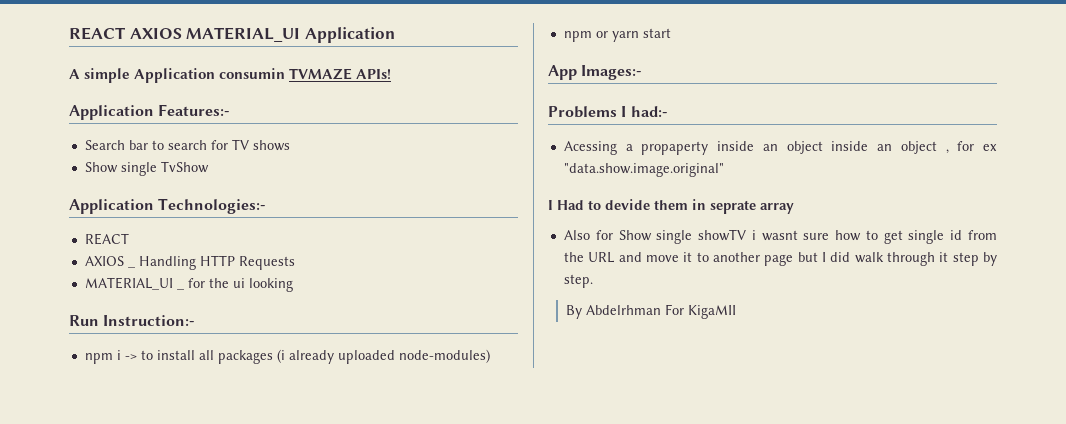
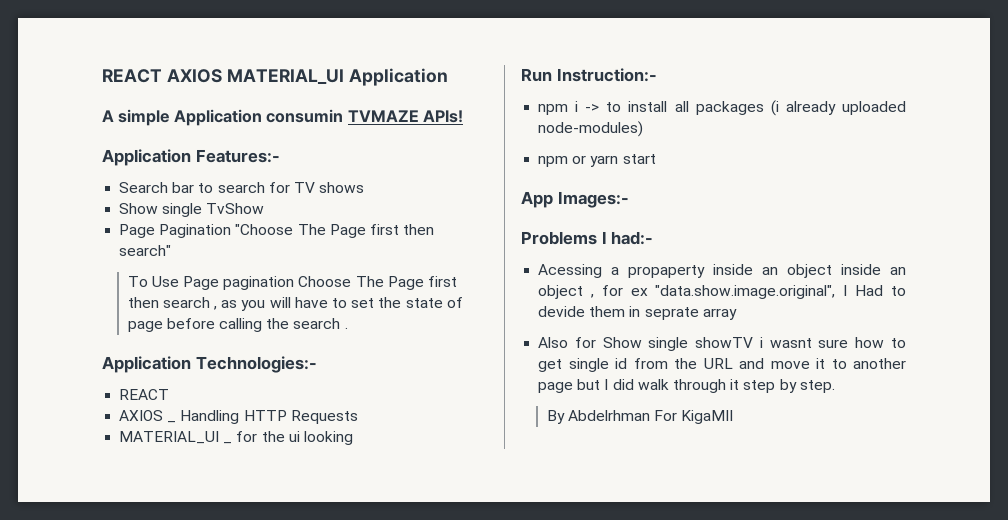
+ Page Pagination "Choose The Page first then search"
+ To Use Page pagination Choose The Page first then search , as you will have to set the state of page before calling the search .
- Acessing a propaperty inside an object inside an object , for ex "data.show.image.original"
- I Had to devide them in seprate array
+ Acessing a propaperty inside an object inside an object , for ex "data.show.image.original", I Had to devide them in seprate array

